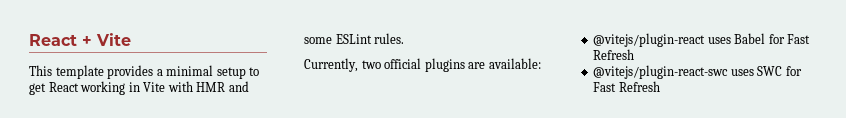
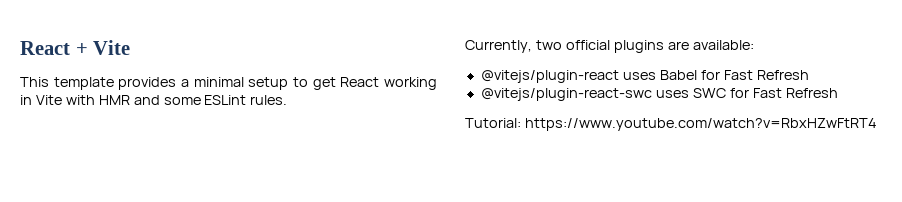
+ Tutorial: https://www.youtube.com/watch?v=RbxHZwFtRT4

